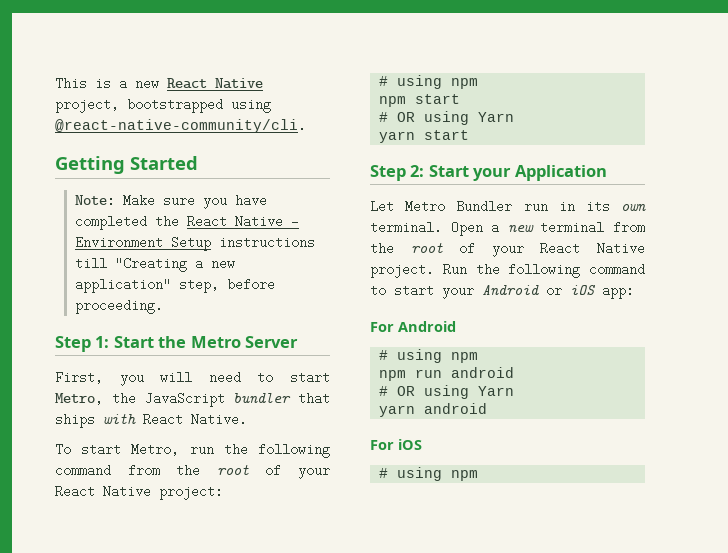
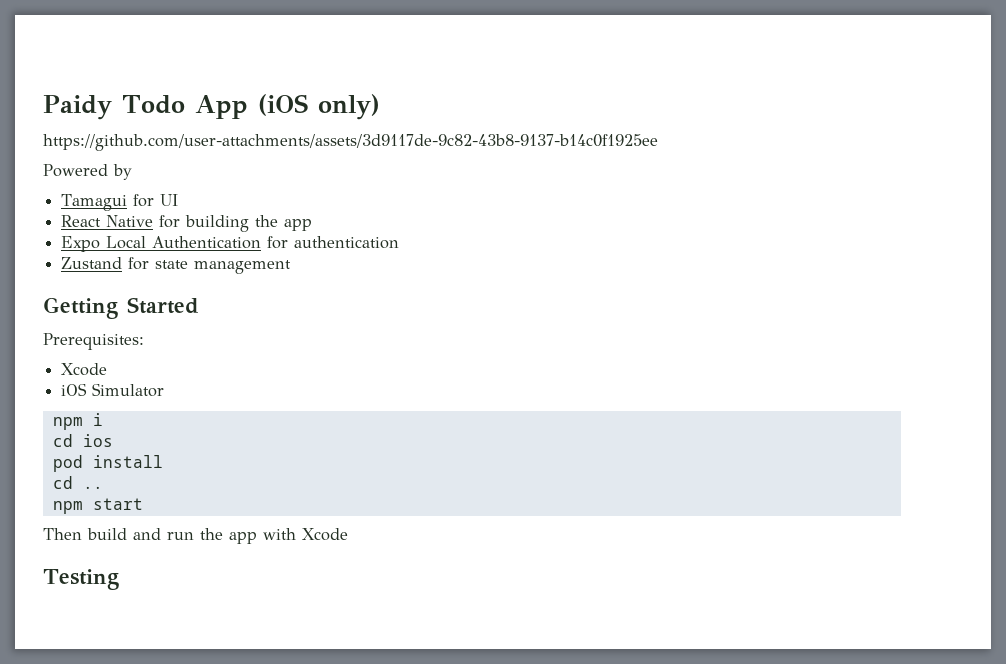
- This is a new React Native project, bootstrapped using @react-native-community/cli.
+ Paidy Todo App (iOS only)
+ https://github.com/user-attachments/assets/3d9117de-9c82-43b8-9137-b14c0f1925ee
+ Powered by
+ Tamagui for UI
+ React Native for building the app
+ Expo Local Authentication for authentication
+ Zustand for state management
  Getting Started
- Note: Make sure you have completed the React Native - Environment Setup instructions till "Creating a new application" step, before proceeding.
- Step 1: Start the Metro Server
- First, you will need to start Metro, the JavaScript bundler that ships with React Native.
- To start Metro, run the following command from the root of your React Native project:
- # using npm
+ Prerequisites:
+ Xcode
+ iOS Simulator
+ npm i
+ cd ios
+ pod install
+ cd ..
  npm start
- # OR using Yarn
- yarn start
- Step 2: Start your Application
- Let Metro Bundler run in its own terminal. Open a new terminal from the root of your React Native project. Run the following command to start your Android or iOS app:
- For Android
- # using npm
- npm run android
- # OR using Yarn
- yarn android
- For iOS
- # using npm
+ Then build and run the app with Xcode
+ Testing

